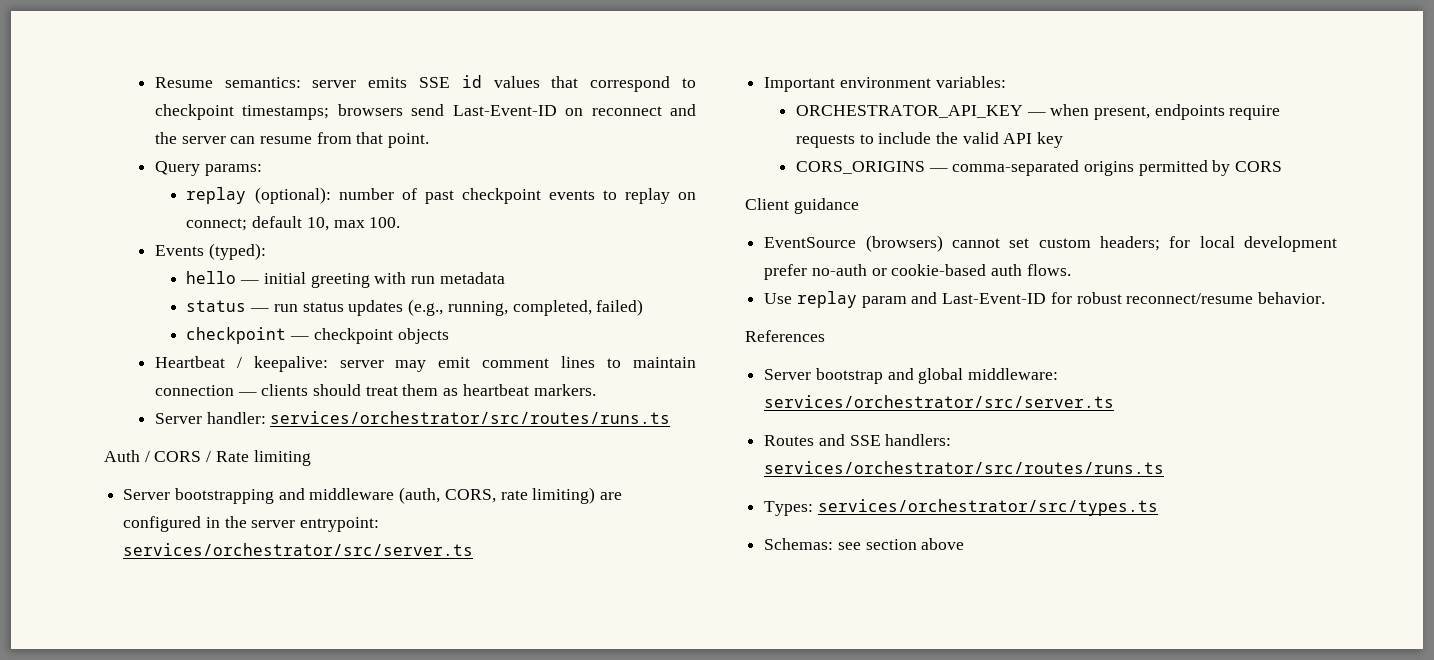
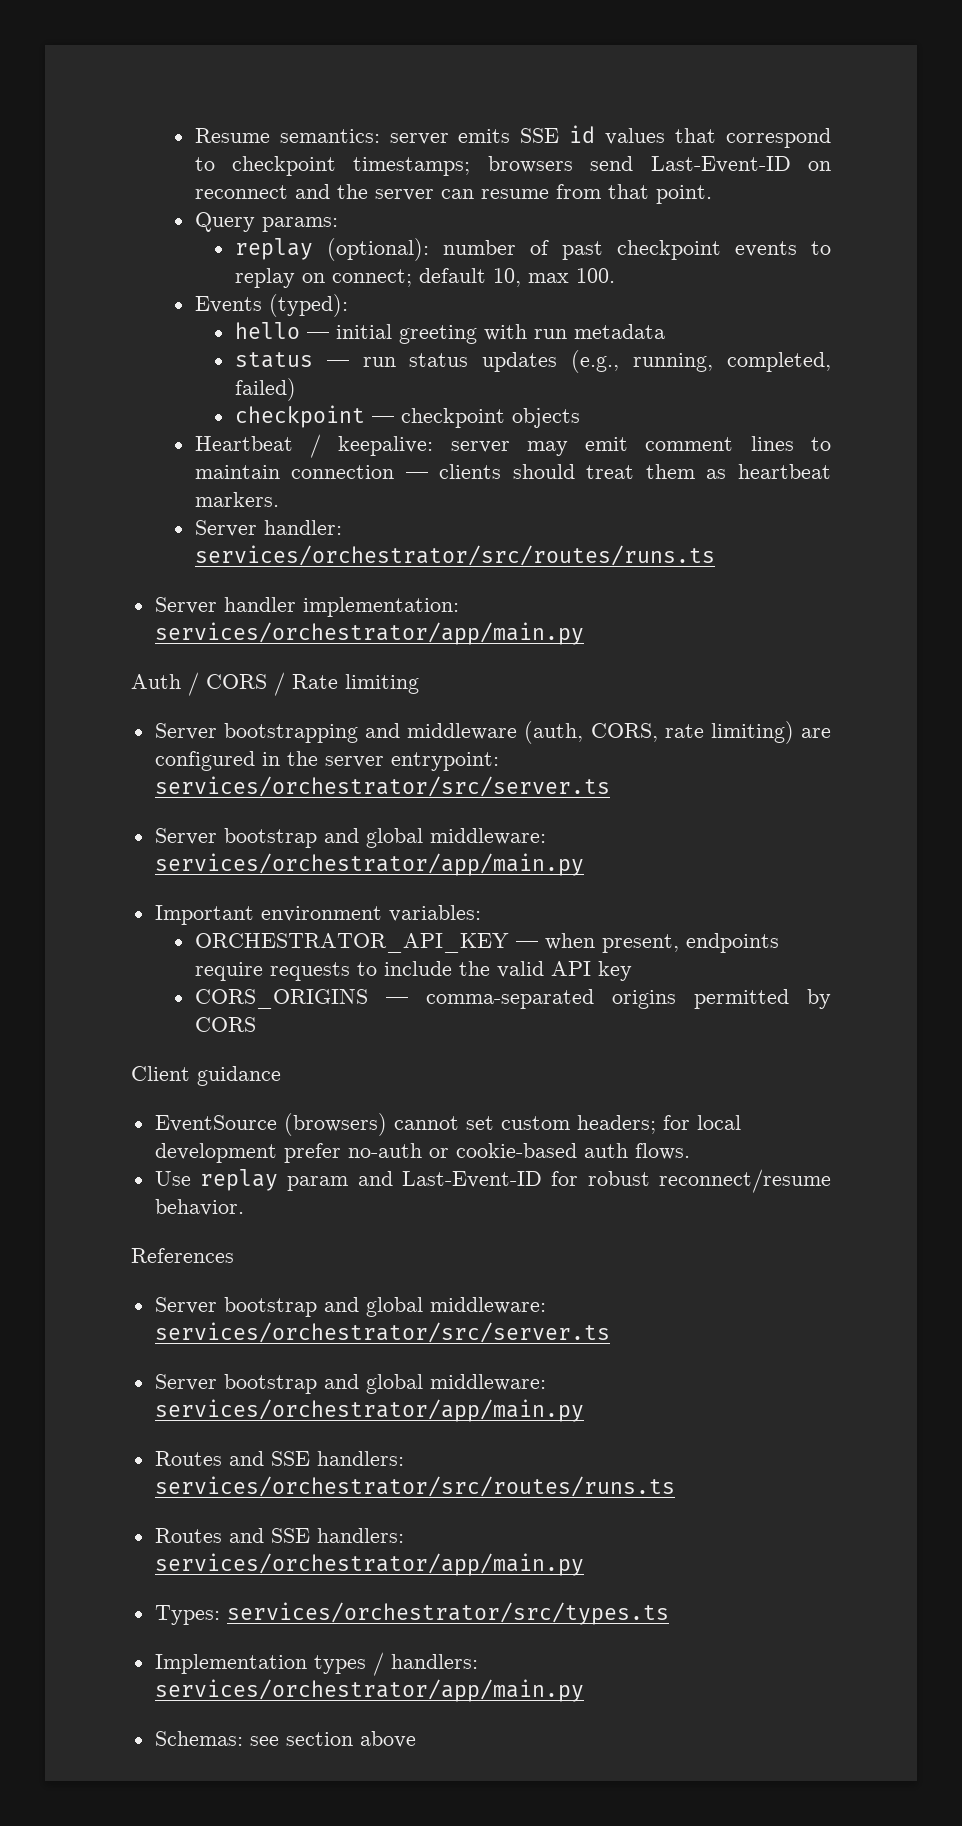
+ Server handler implementation: services/orchestrator/app/main.py
  Server bootstrapping and middleware (auth, CORS, rate limiting) are configured in the server entrypoint: services/orchestrator/src/server.ts
+ Server bootstrap and global middleware: services/orchestrator/app/main.py
  Server bootstrap and global middleware: services/orchestrator/src/server.ts
+ Server bootstrap and global middleware: services/orchestrator/app/main.py
+ Routes and SSE handlers: services/orchestrator/app/main.py
  Types: services/orchestrator/src/types.ts
+ Implementation types / handlers: services/orchestrator/app/main.py

